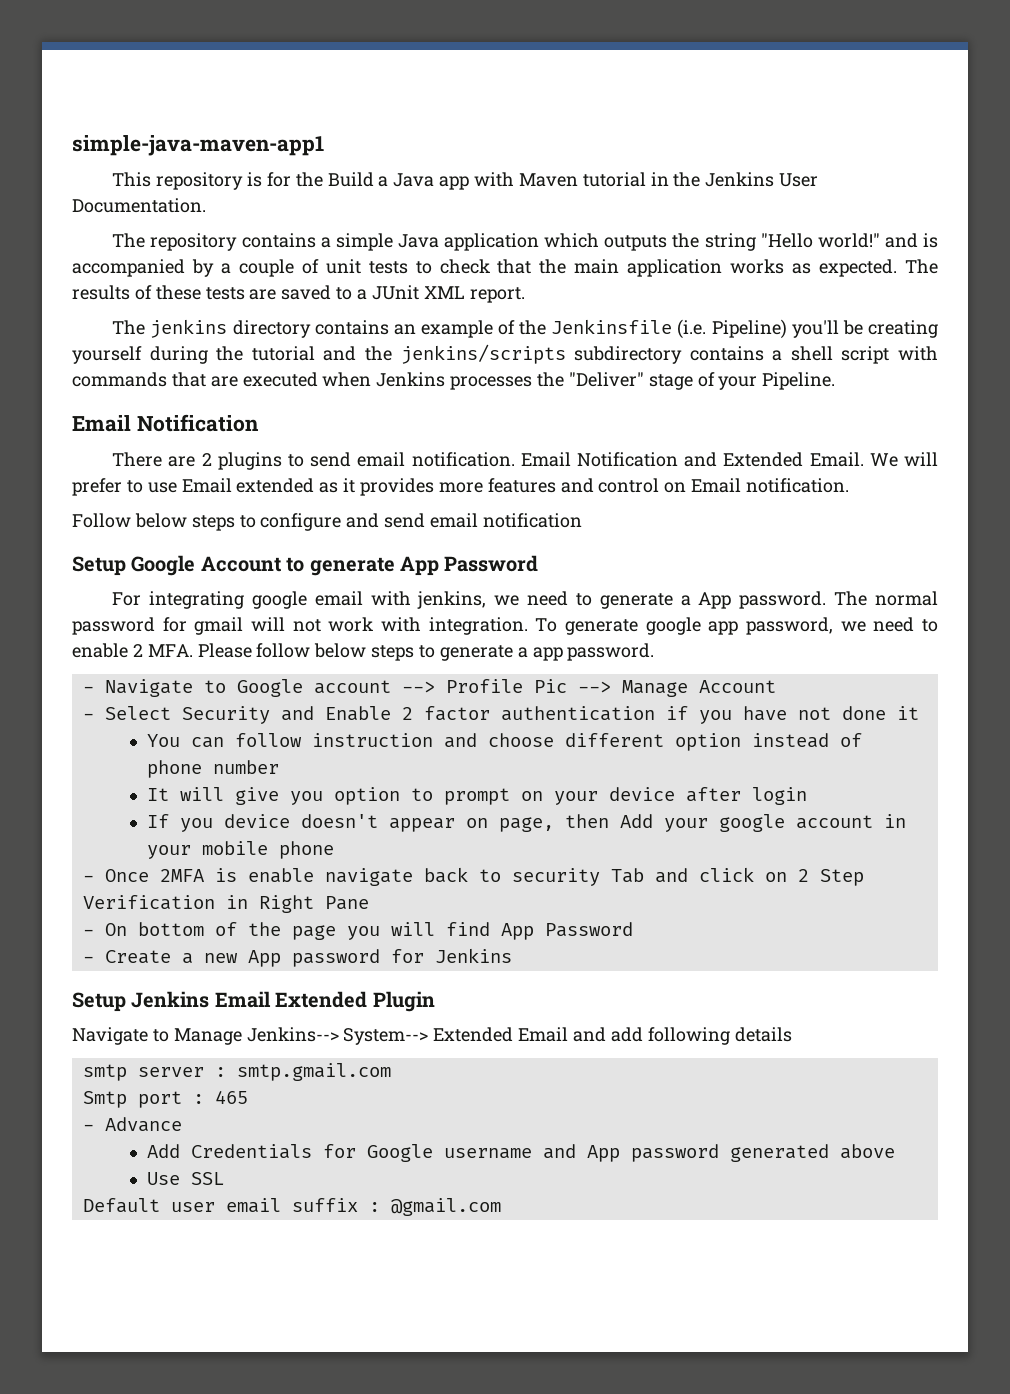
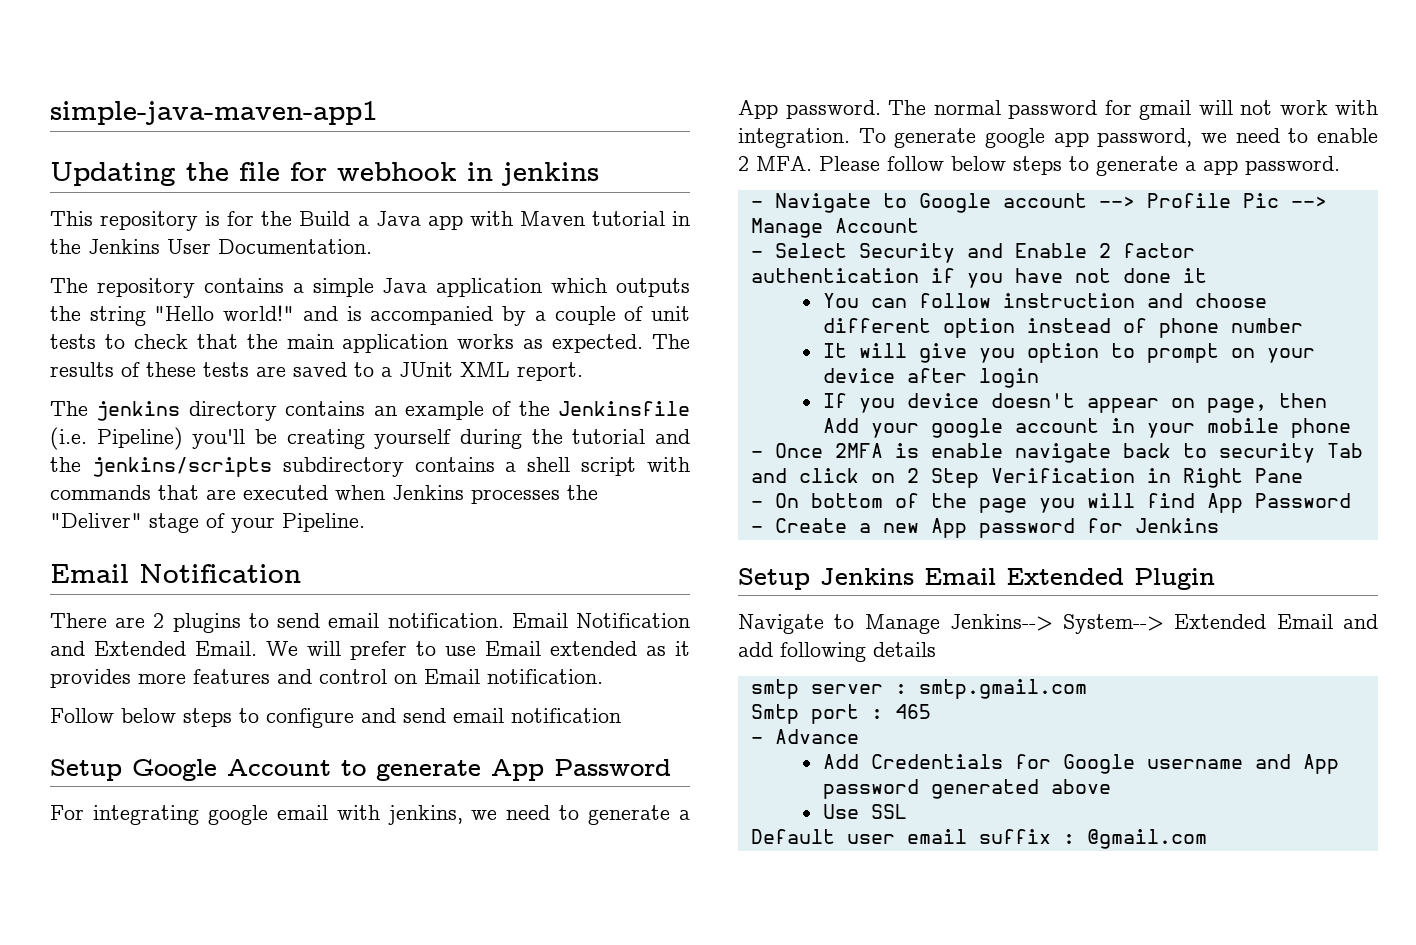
+ Updating the file for webhook in jenkins

